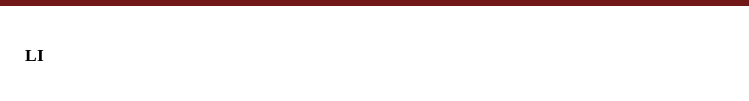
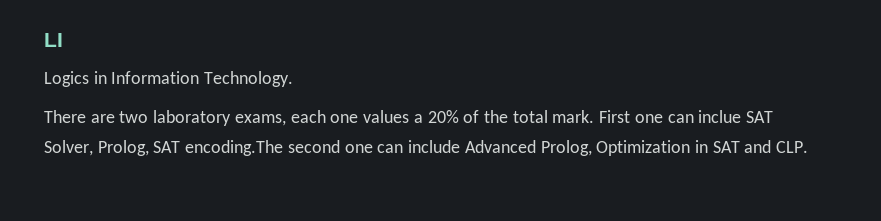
+ Logics in Information Technology.
+ There are two laboratory exams, each one values a 20% of the total mark. First one can inclue SAT Solver, Prolog, SAT encoding.The second one can include Advanced Prolog, Optimization in SAT and CLP.

